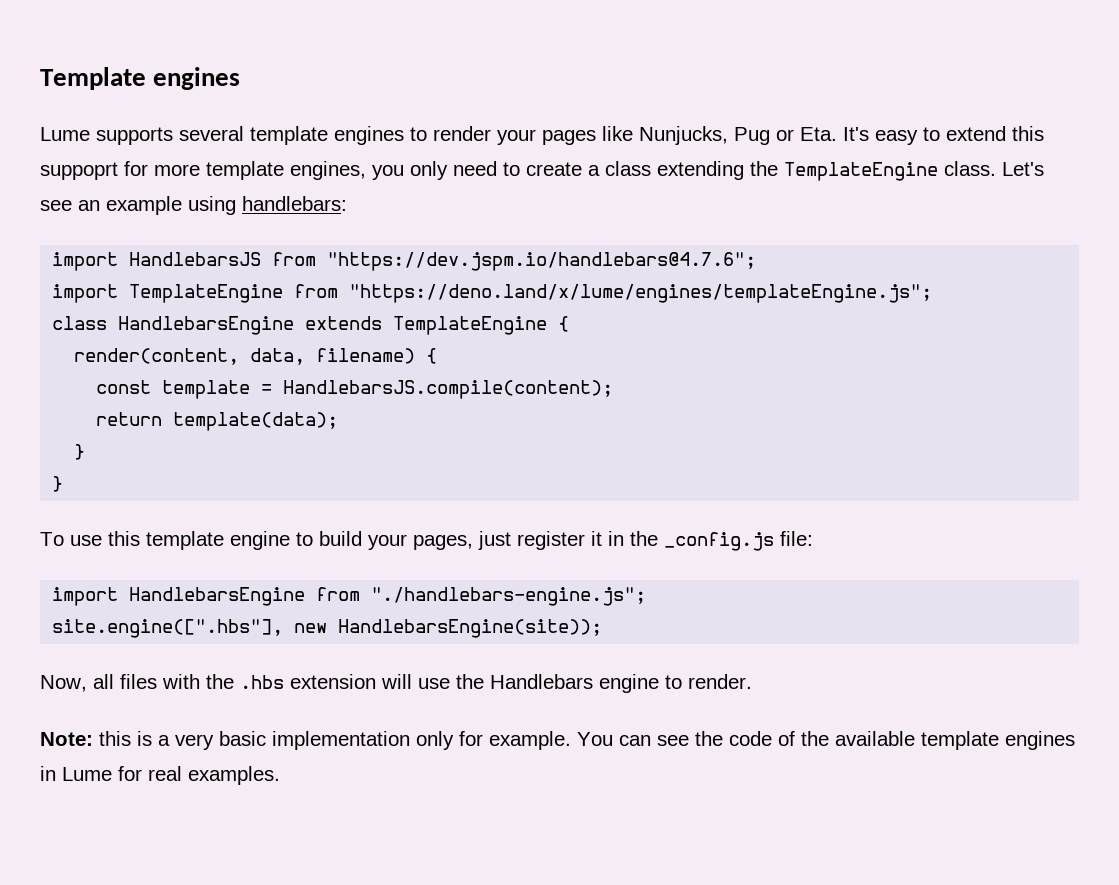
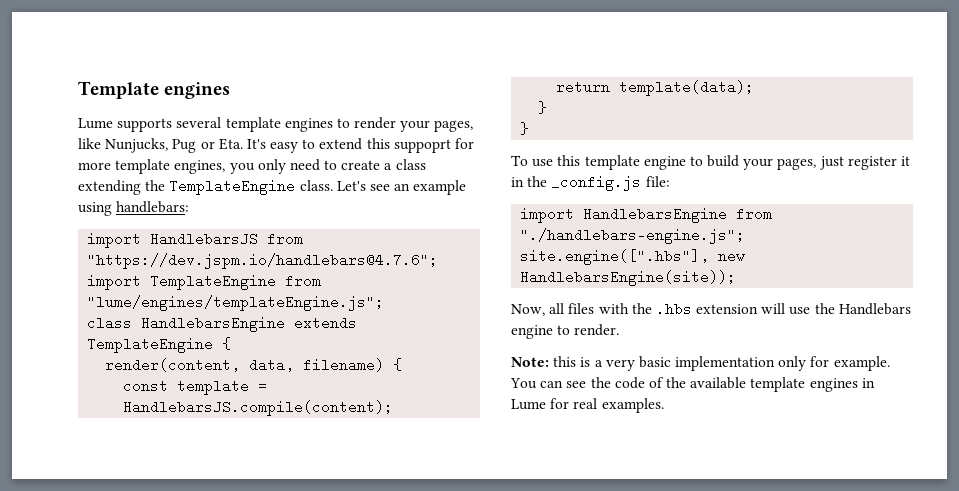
- Lume supports several template engines to render your pages like Nunjucks, Pug or Eta. It's easy to extend this suppoprt for more template engines, you only need to create a class extending the TemplateEngine class.
+ Lume supports several template engines to render your pages, like Nunjucks, Pug or Eta. It's easy to extend this suppoprt for more template engines, you only need to create a class extending the TemplateEngine class.
- import TemplateEngine from "https://deno.land/x/lume/engines/templateEngine.js";
+ import TemplateEngine from "lume/engines/templateEngine.js";

